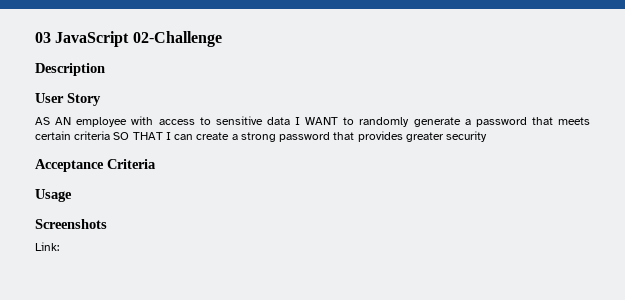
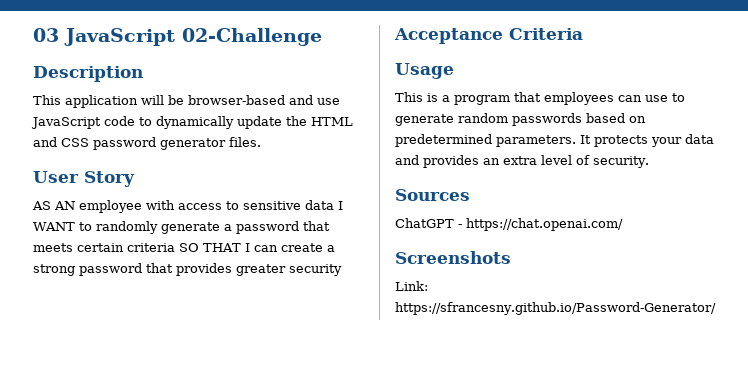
+ This application will be browser-based and use JavaScript code to dynamically update the HTML and CSS password generator files.
+ This is a program that employees can use to generate random passwords based on predetermined parameters. It protects your data and provides an extra level of security.
+ Sources
+ ChatGPT - https://chat.openai.com/
- Link:
+ Link: https://sfrancesny.github.io/Password-Generator/

